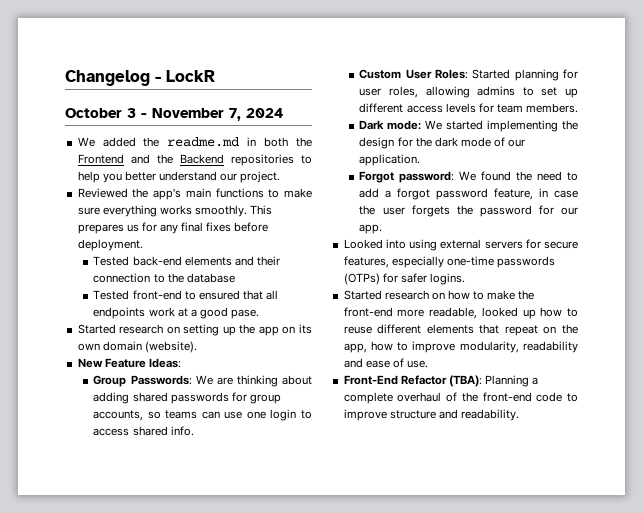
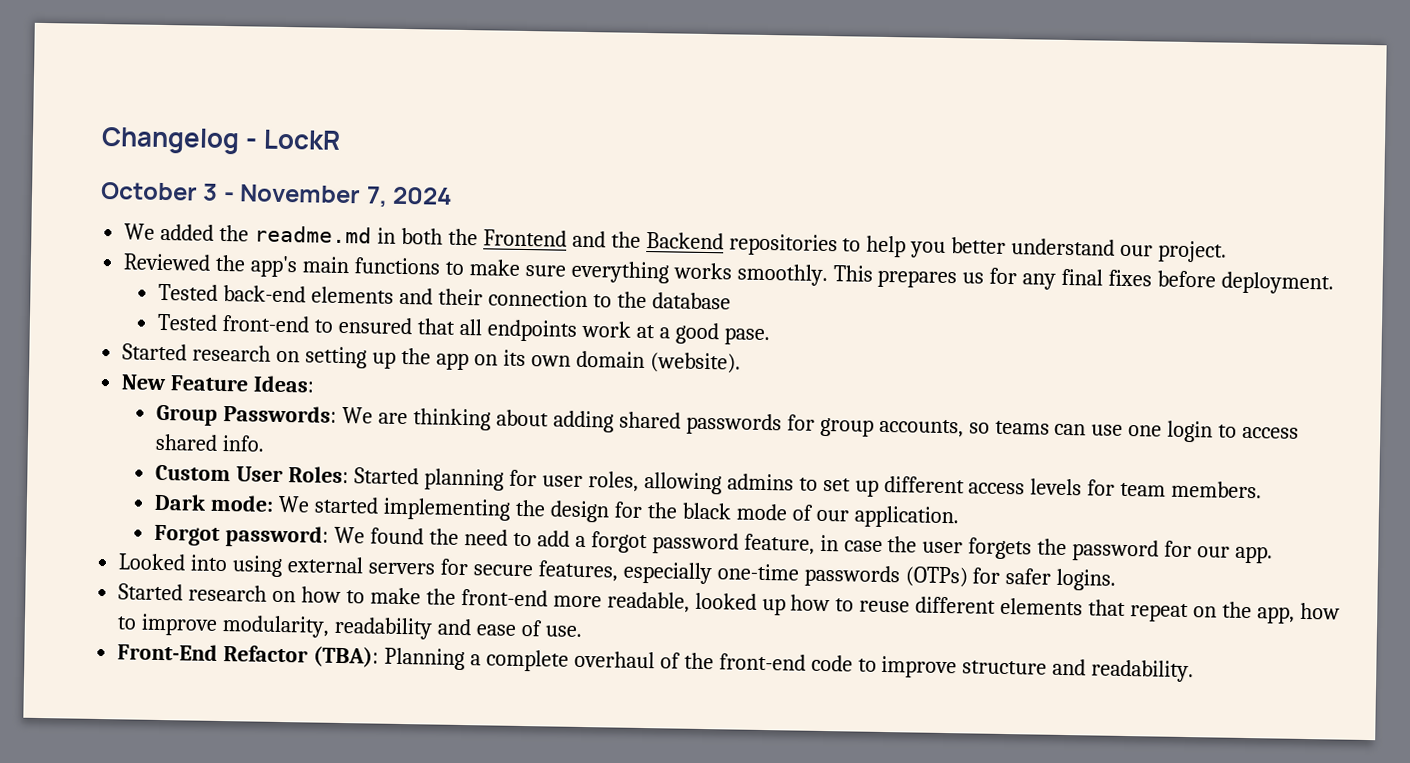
- Dark mode: We started implementing the design for the dark mode of our application.
+ Dark mode: We started implementing the design for the black mode of our application.

